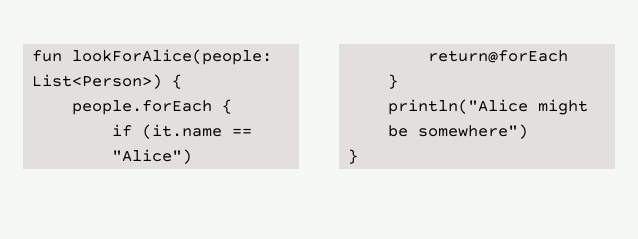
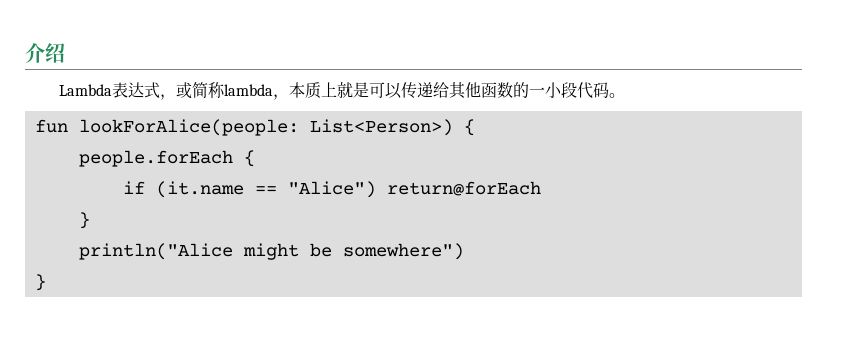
+ 介绍
+ Lambda表达式，或简称lambda，本质上就是可以传递给其他函数的一小段代码。

